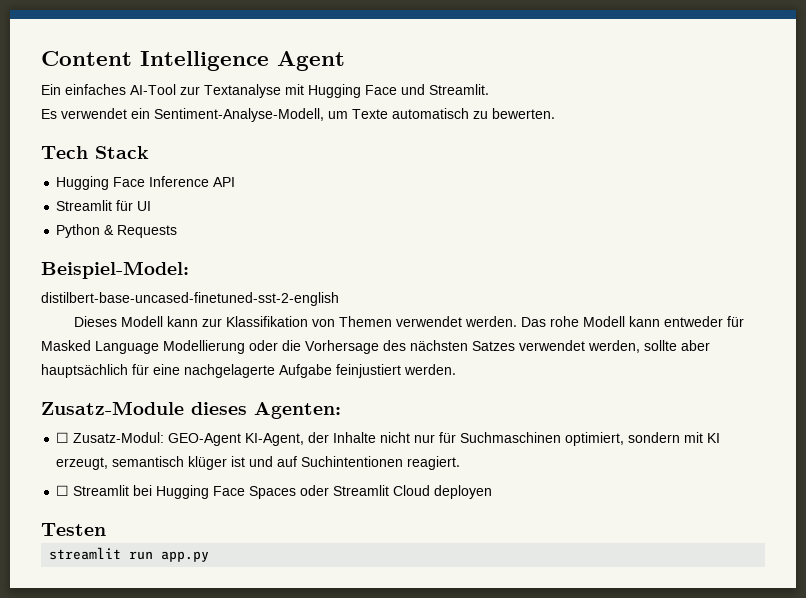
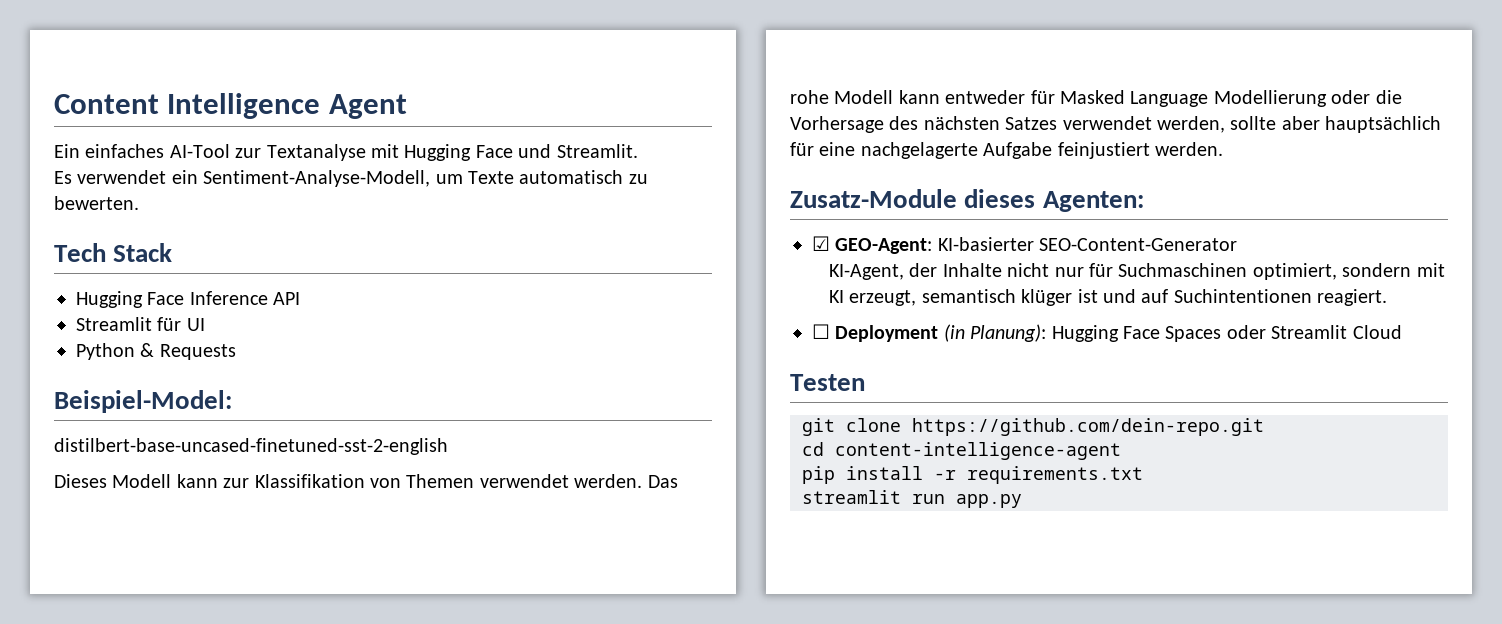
- ☐ Zusatz-Modul: GEO-Agent KI-Agent, der Inhalte nicht nur für Suchmaschinen optimiert, sondern mit KI erzeugt, semantisch klüger ist und auf Suchintentionen reagiert.
+ ☑ GEO-Agent: KI-basierter SEO-Content-Generator
+ KI-Agent, der Inhalte nicht nur für Suchmaschinen optimiert, sondern mit KI erzeugt, semantisch klüger ist und auf Suchintentionen reagiert.
- ☐ Streamlit bei Hugging Face Spaces oder Streamlit Cloud deployen
+ ☐ Deployment (in Planung): Hugging Face Spaces oder Streamlit Cloud
+ git clone https://github.com/dein-repo.git
+ cd content-intelligence-agent
+ pip install -r requirements.txt

